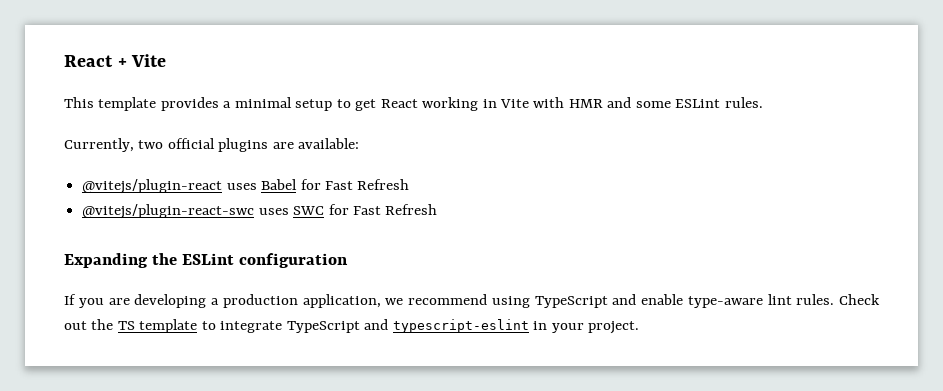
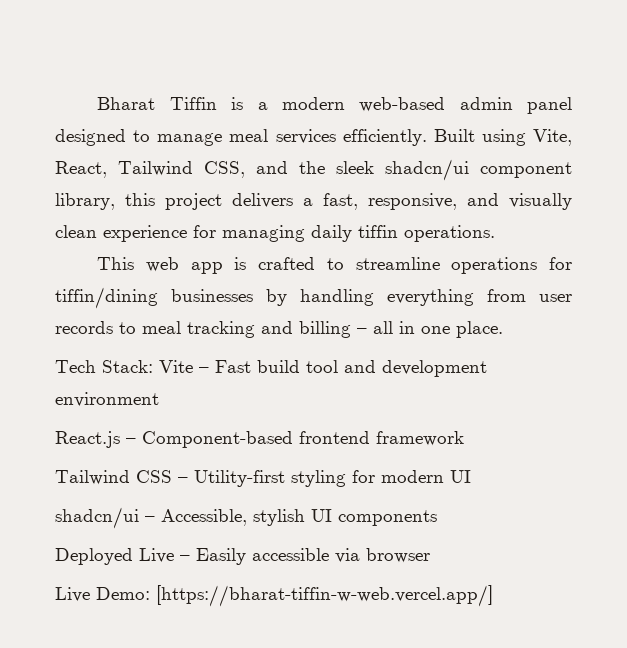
- React + Vite
- This template provides a minimal setup to get React working in Vite with HMR and some ESLint rules.
- Currently, two official plugins are available:
- @vitejs/plugin-react uses Babel for Fast Refresh
- @vitejs/plugin-react-swc uses SWC for Fast Refresh
- Expanding the ESLint configuration
- If you are developing a production application, we recommend using TypeScript and enable type-aware lint rules. Check out the TS template to integrate TypeScript and typescript-eslint in your project.
+ Bharat Tiffin is a modern web-based admin panel designed to manage meal services efficiently. Built using Vite, React, Tailwind CSS, and the sleek shadcn/ui component library, this project delivers a fast, responsive, and visually clean experience for managing daily tiffin operations.
+ This web app is crafted to streamline operations for tiffin/dining businesses by handling everything from user records to meal tracking and billing – all in one place.
+ Tech Stack: Vite – Fast build tool and development environment
+ React.js – Component-based frontend framework
+ Tailwind CSS – Utility-first styling for modern UI
+ shadcn/ui – Accessible, stylish UI components
+ Deployed Live – Easily accessible via browser
+ Live Demo: [https://bharat-tiffin-w-web.vercel.app/]

